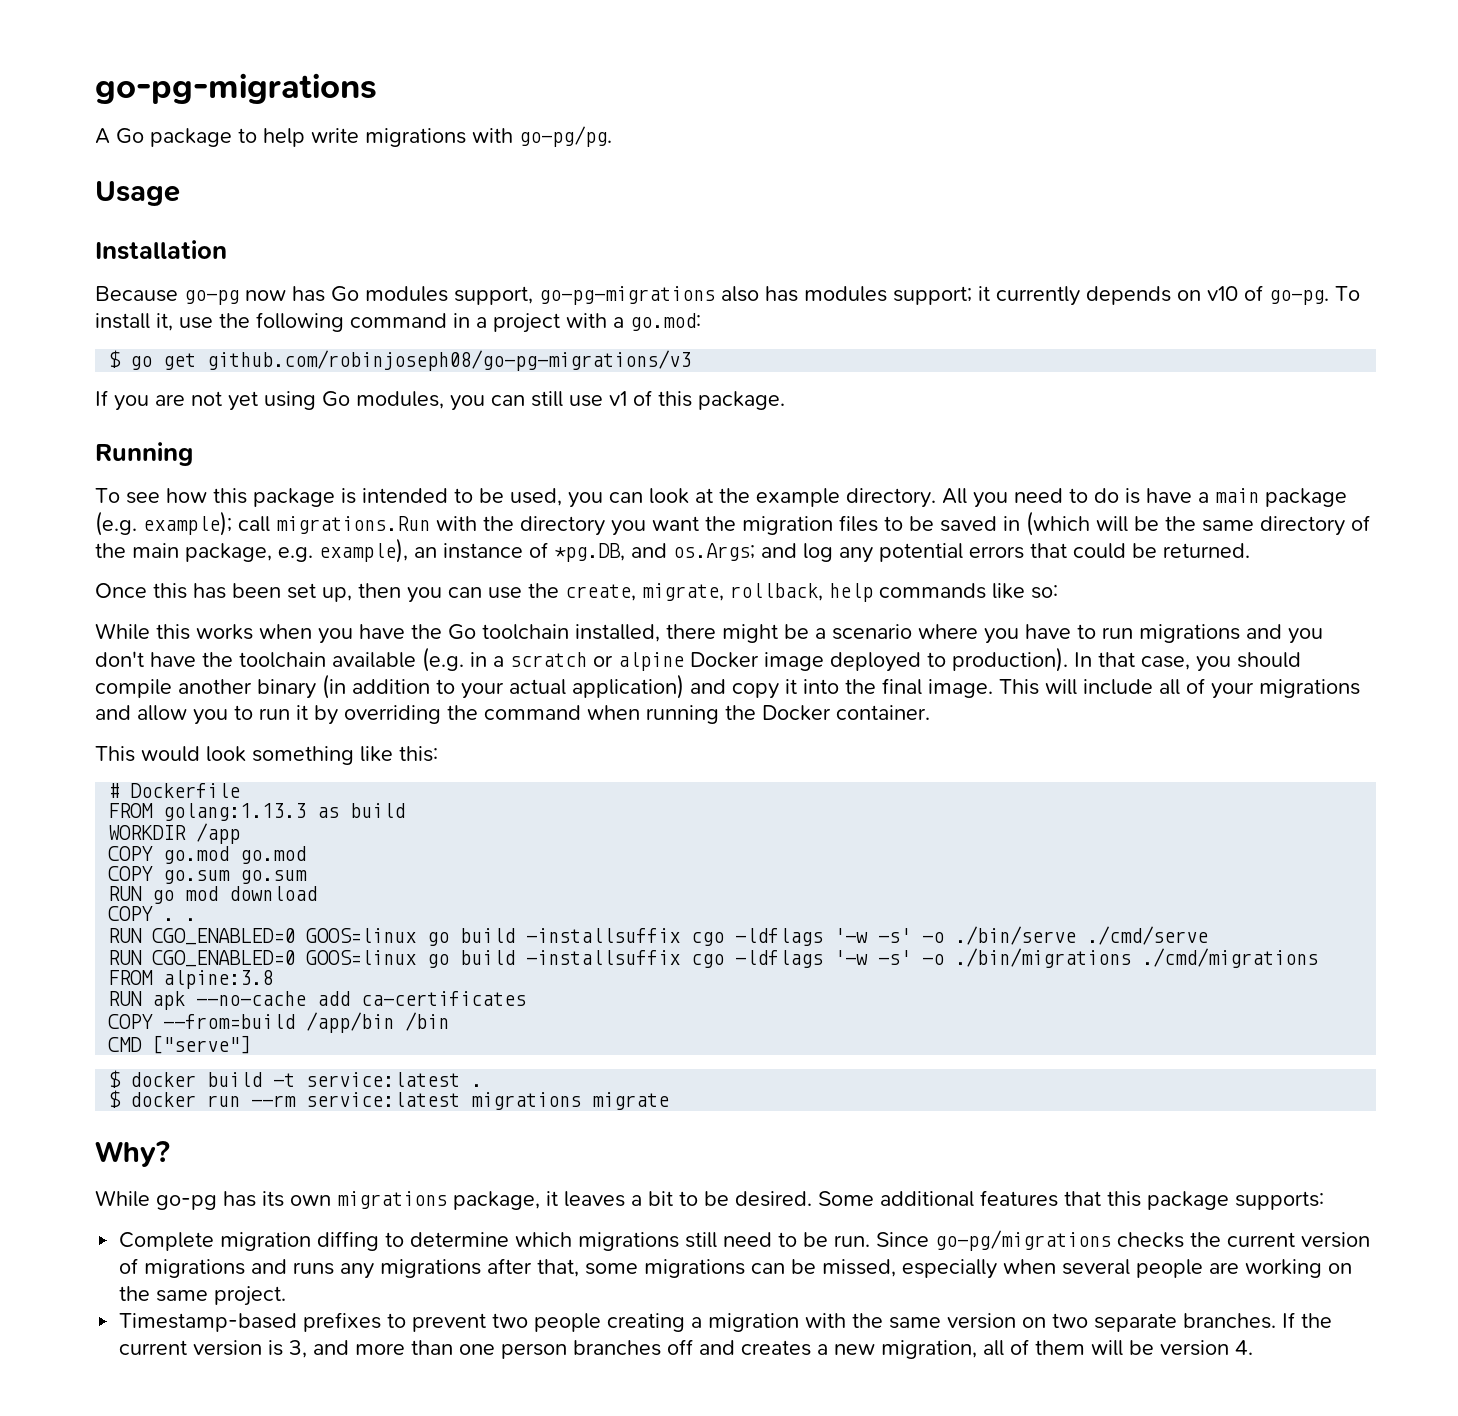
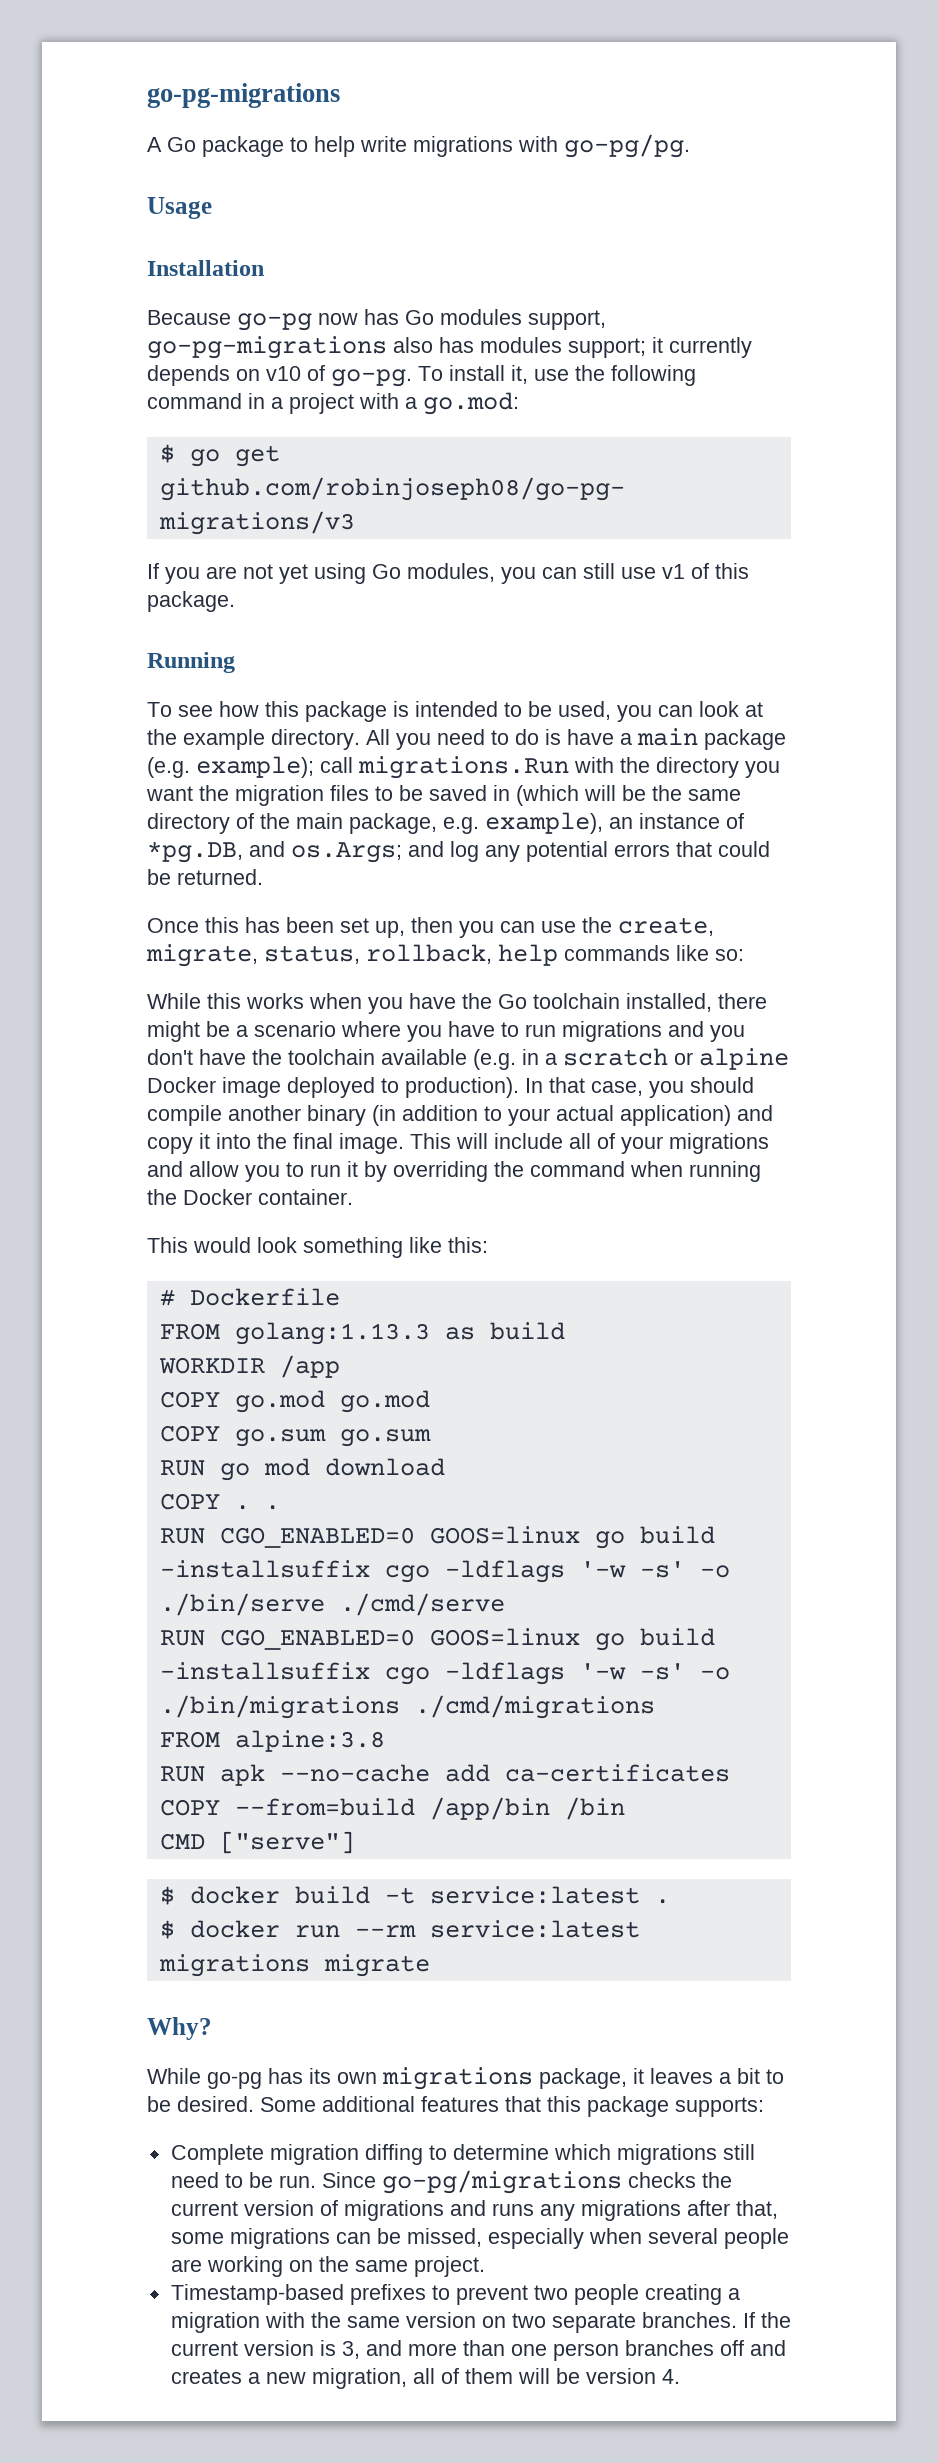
- Once this has been set up, then you can use the create, migrate, rollback, help commands like so:
+ Once this has been set up, then you can use the create, migrate, status, rollback, help commands like so:

